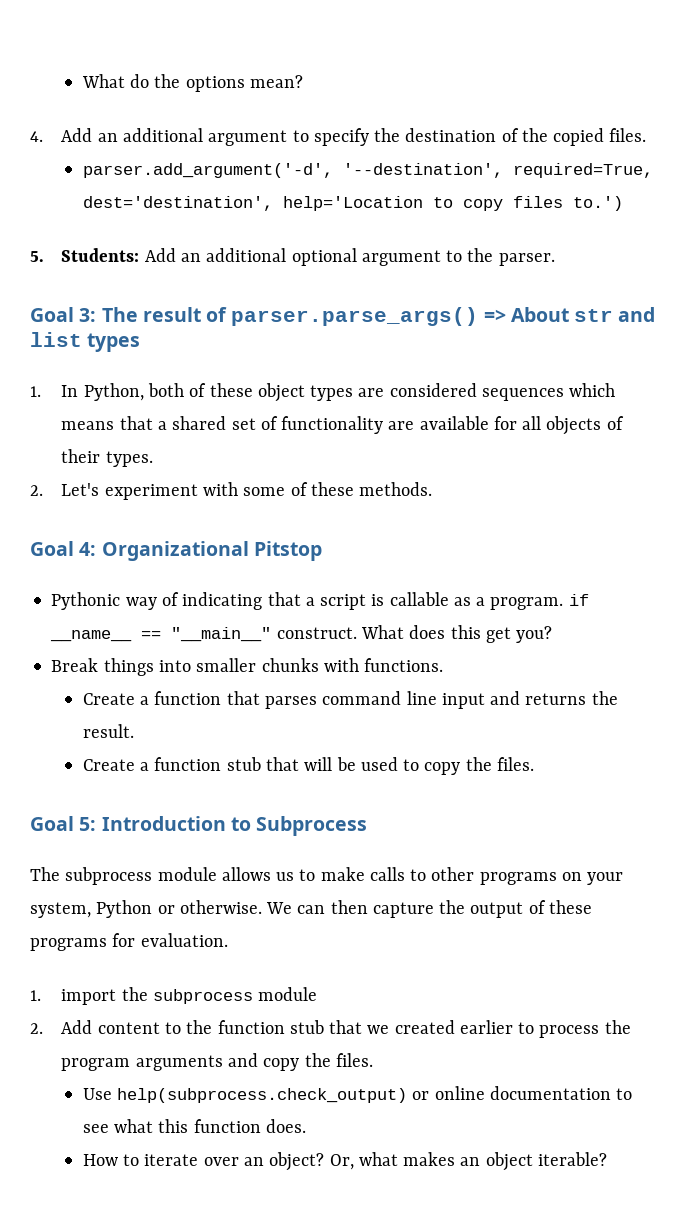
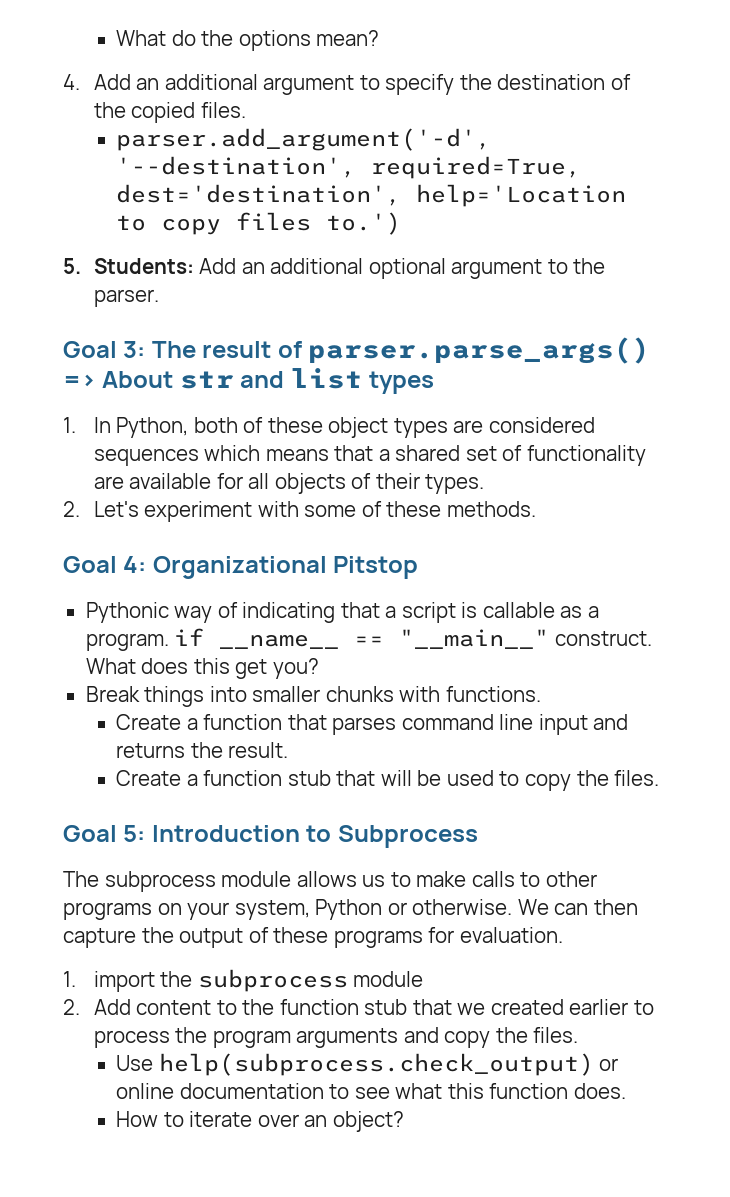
- Or, what makes an object iterable?

